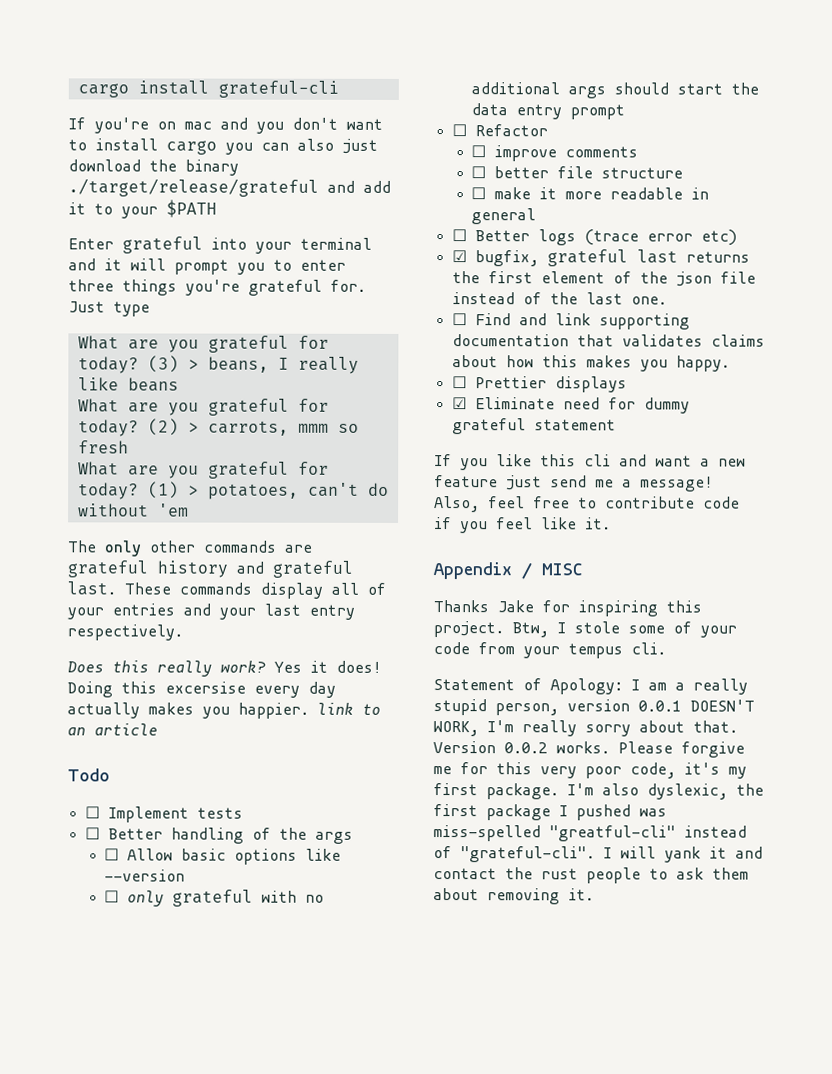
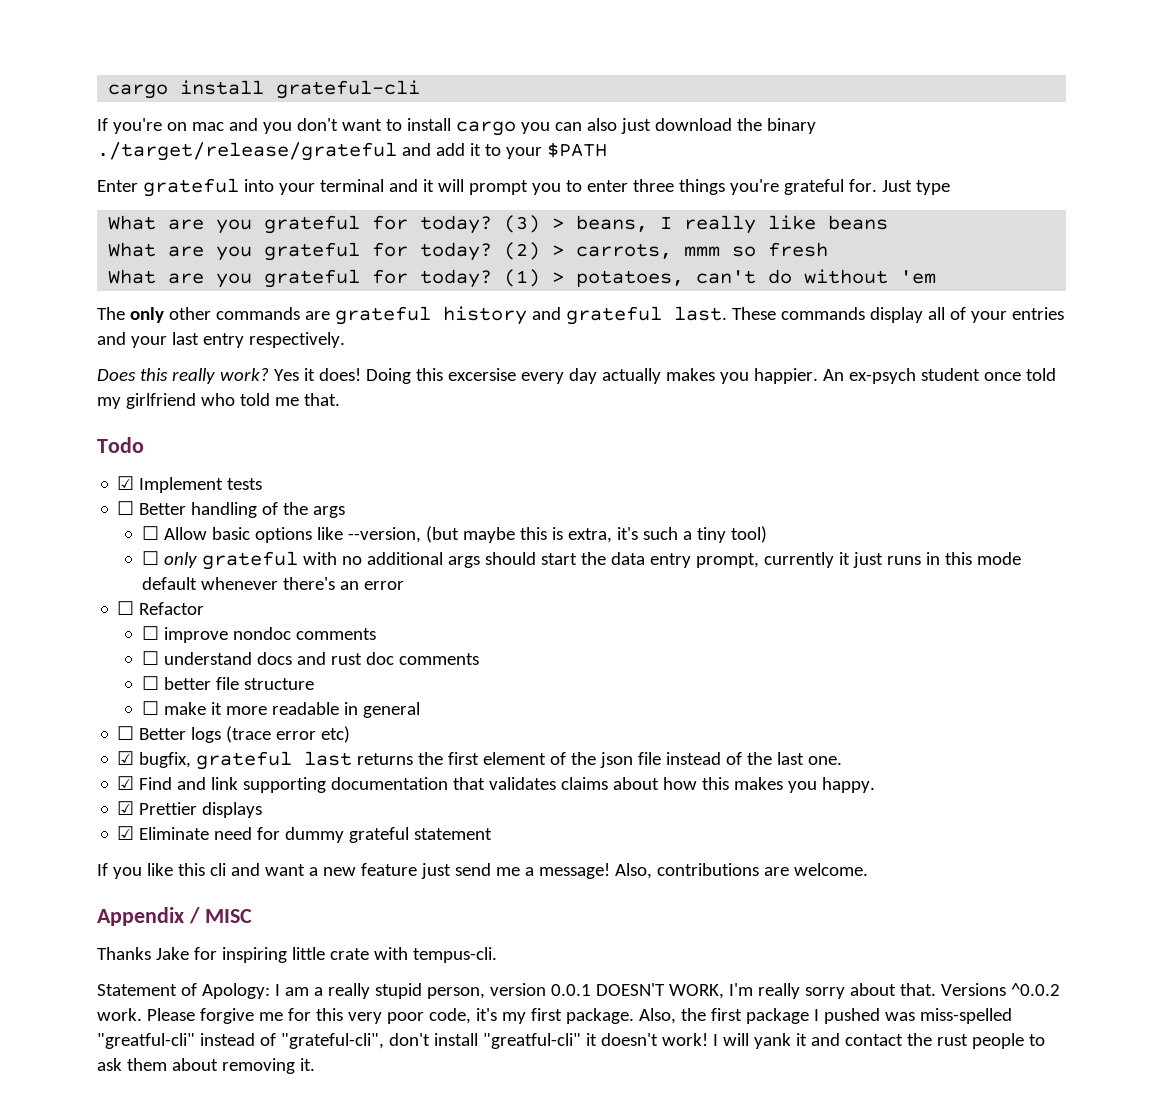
- Doing this excersise every day actually makes you happier. link to an article
+ Doing this excersise every day actually makes you happier. An ex-psych student once told my girlfriend who told me that.
- ☐ Implement tests
+ ☑ Implement tests
- ☐ Allow basic options like --version
+ ☐ Allow basic options like --version, (but maybe this is extra, it's such a tiny tool)
- ☐ only grateful with no additional args should start the data entry prompt
+ ☐ only grateful with no additional args should start the data entry prompt, currently it just runs in this mode default whenever there's an error
  ☐ Refactor
- ☐ improve comments
+ ☐ improve nondoc comments
+ ☐ understand docs and rust doc comments
- ☐ Find and link supporting documentation that validates claims about how this makes you happy.
+ ☑ Find and link supporting documentation that validates claims about how this makes you happy.
- ☐ Prettier displays
+ ☑ Prettier displays
- Also, feel free to contribute code if you feel like it.
+ Also, contributions are welcome.
- Thanks Jake for inspiring this project. Btw, I stole some of your code from your tempus cli.
+ Thanks Jake for inspiring little crate with tempus-cli.
- Version 0.0.2 works.
+ Versions ^0.0.2 work.
- I'm also dyslexic, the first package I pushed was miss-spelled "greatful-cli" instead of "grateful-cli".
+ Also, the first package I pushed was miss-spelled "greatful-cli" instead of "grateful-cli", don't install "greatful-cli" it doesn't work!

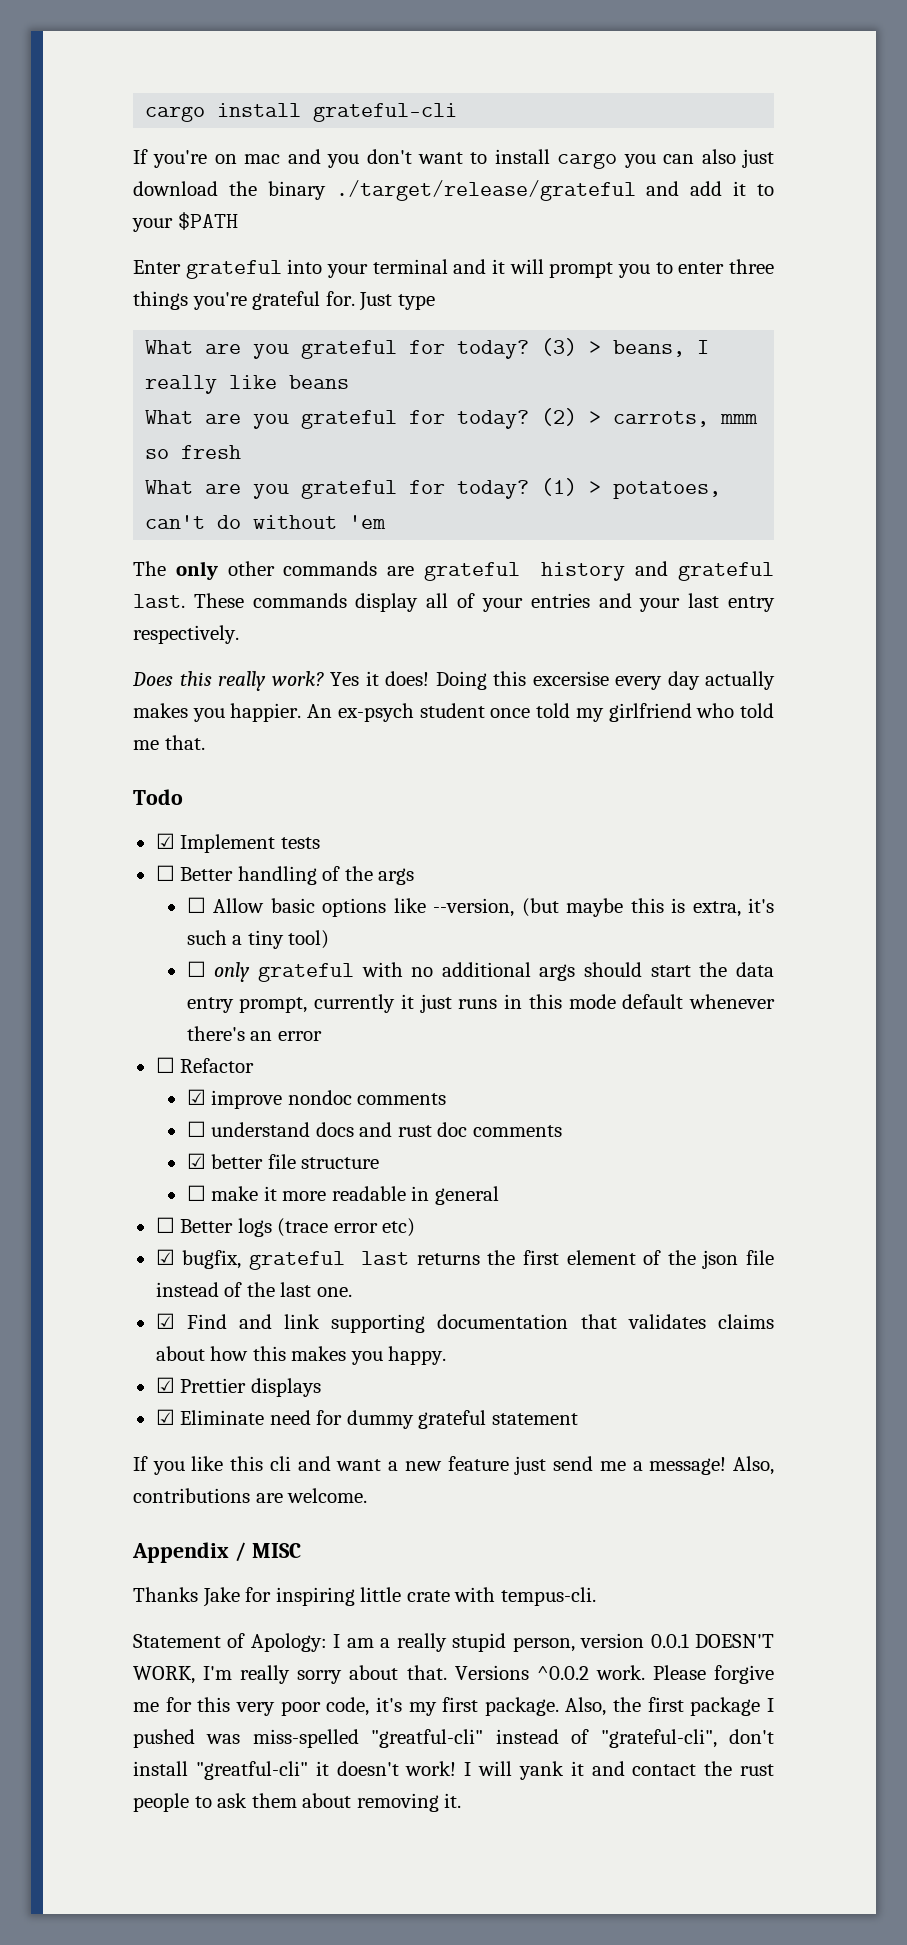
- ☐ improve nondoc comments
+ ☑ improve nondoc comments
- ☐ better file structure
+ ☑ better file structure

